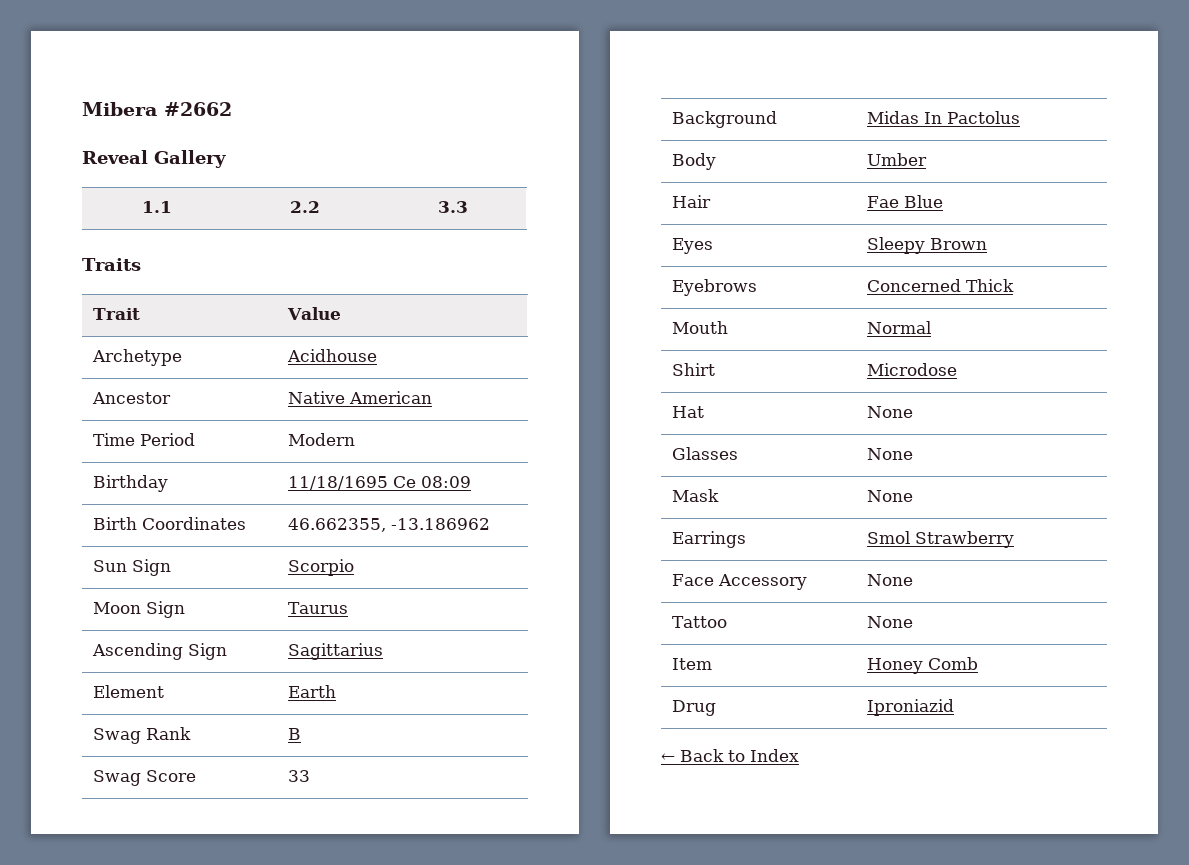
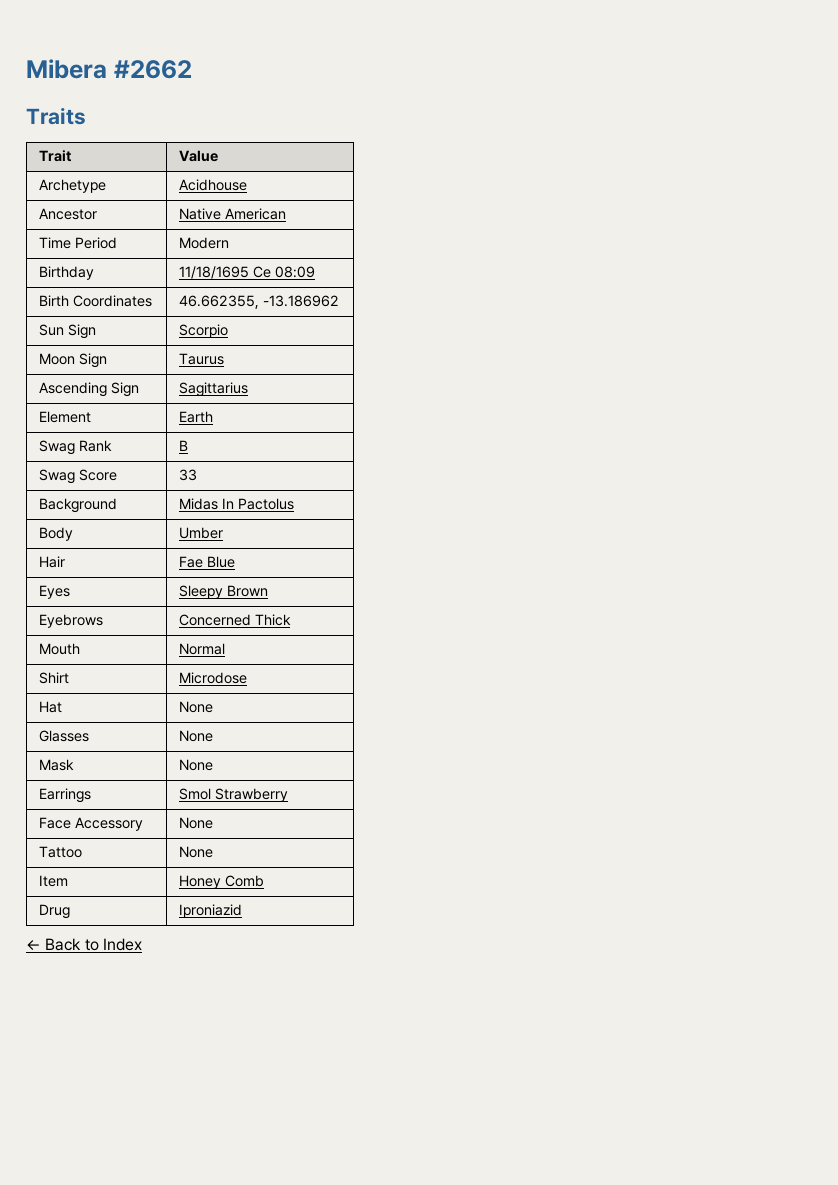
- Reveal Gallery
- 1.1 | 2.2 | 3.3

